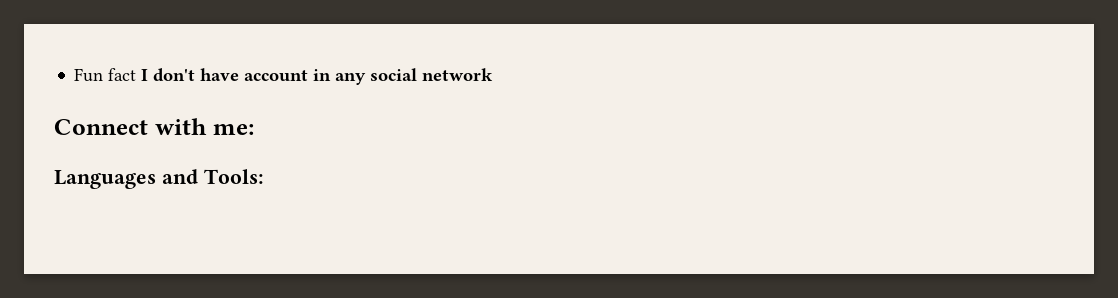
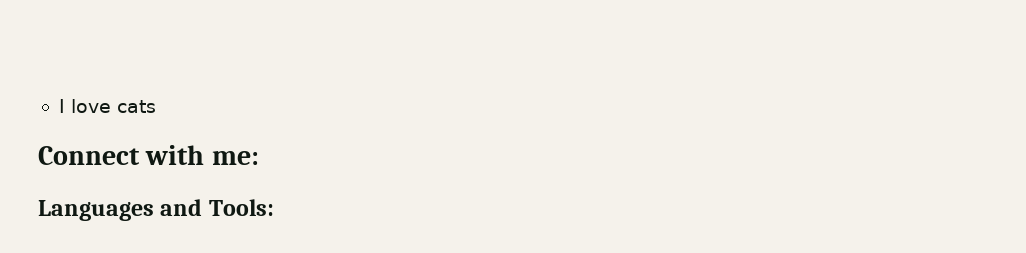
- Fun fact I don't have account in any social network
+ I love cats

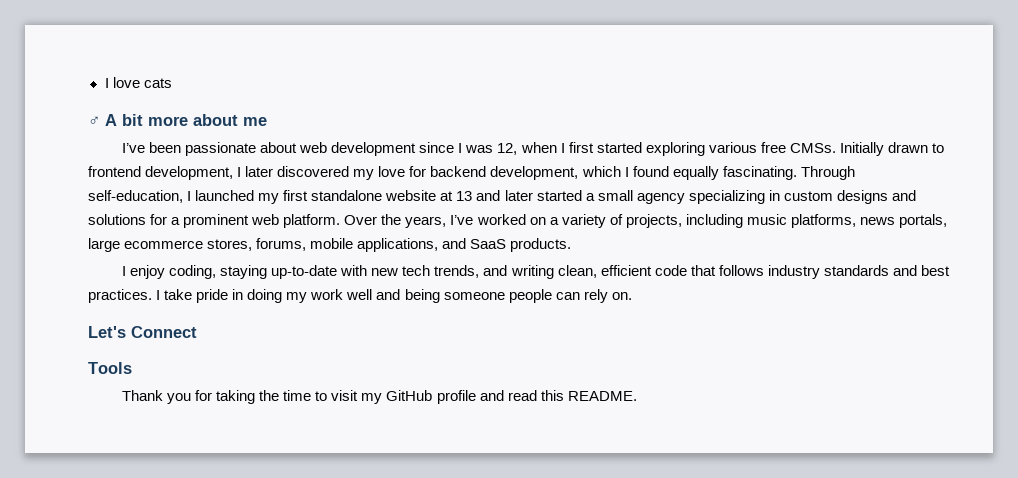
- Connect with me:
- Languages and Tools:
+ ♂ A bit more about me
+ I’ve been passionate about web development since I was 12, when I first started exploring various free CMSs. Initially drawn to frontend development, I later discovered my love for backend development, which I found equally fascinating. Through self-education, I launched my first standalone website at 13 and later started a small agency specializing in custom designs and solutions for a prominent web platform. Over the years, I’ve worked on a variety of projects, including music platforms, news portals, large ecommerce stores, forums, mobile applications, and SaaS products.
+ I enjoy coding, staying up-to-date with new tech trends, and writing clean, efficient code that follows industry standards and best practices. I take pride in doing my work well and being someone people can rely on.
+ Let's Connect
+ Tools
+ Thank you for taking the time to visit my GitHub profile and read this README.

